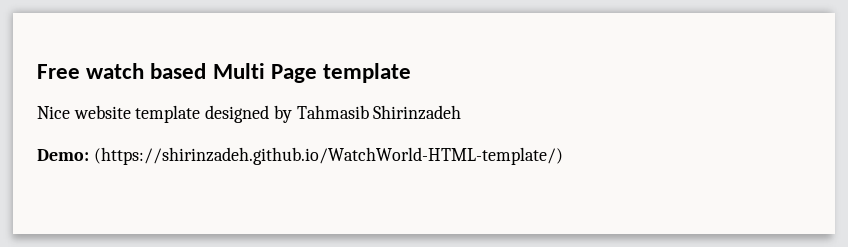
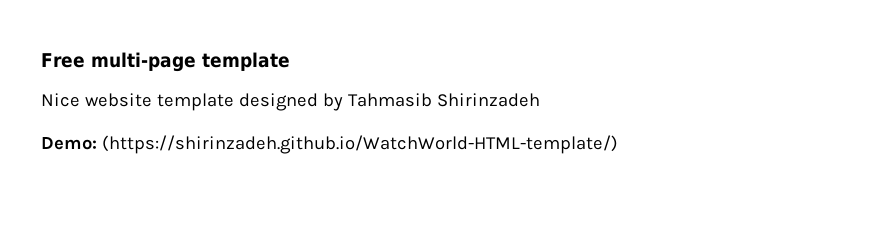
- Free watch based Multi Page template
+ Free multi-page template

